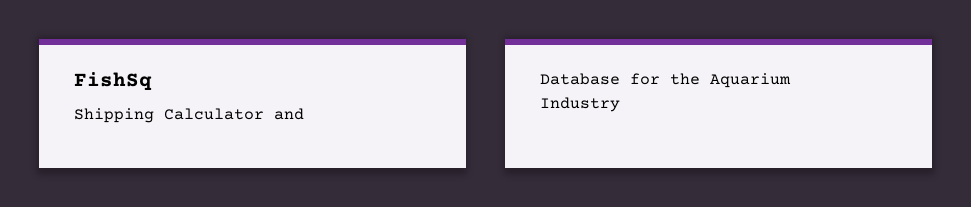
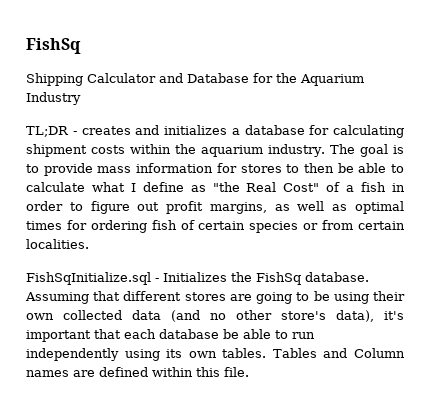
+ TL;DR - creates and initializes a database for calculating shipment costs within the aquarium industry. The goal is to provide mass information for stores to then be able to calculate what I define as "the Real Cost" of a fish in order to figure out profit margins, as well as optimal times for ordering fish of certain species or from certain localities.
+ FishSqInitialize.sql - Initializes the FishSq database. Assuming that different stores are going to be using their own collected data (and no other store's data), it's important that each database be able to run independently using its own tables. Tables and Column names are defined within this file.

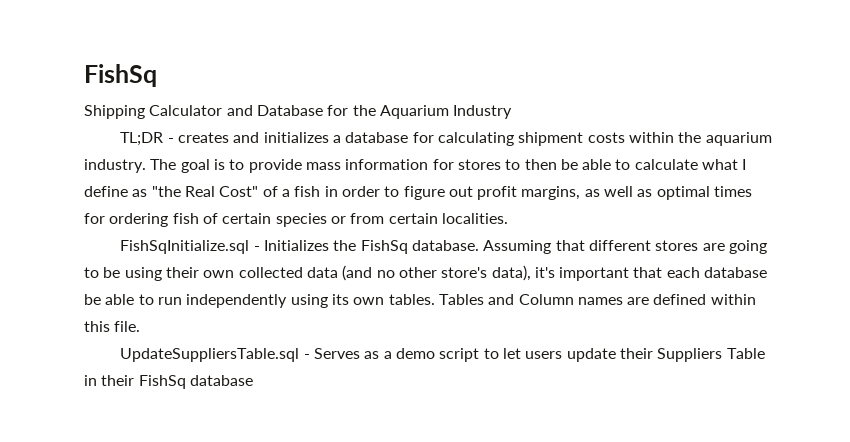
+ UpdateSuppliersTable.sql - Serves as a demo script to let users update their Suppliers Table in their FishSq database

